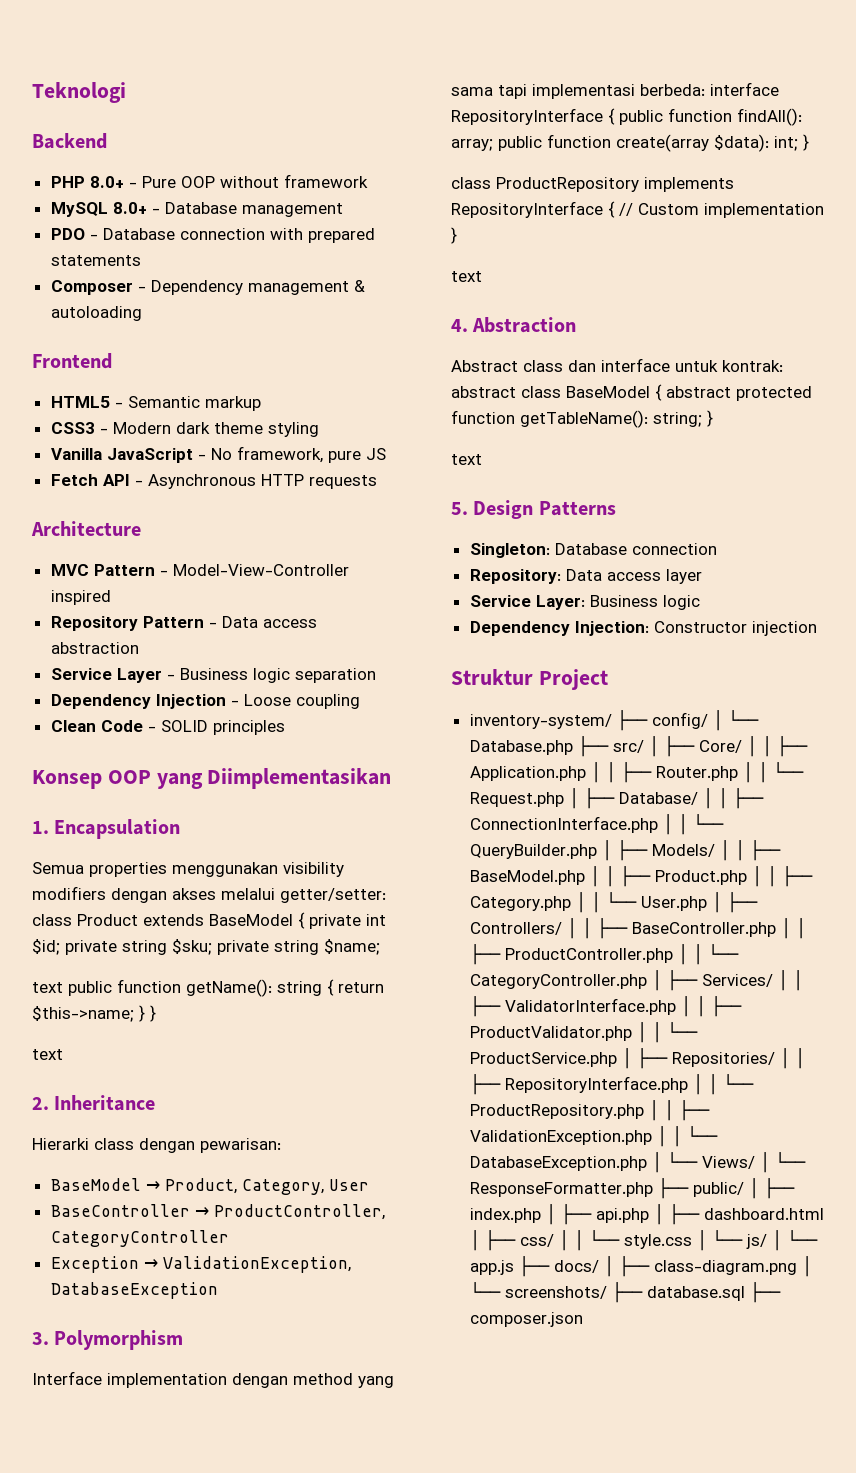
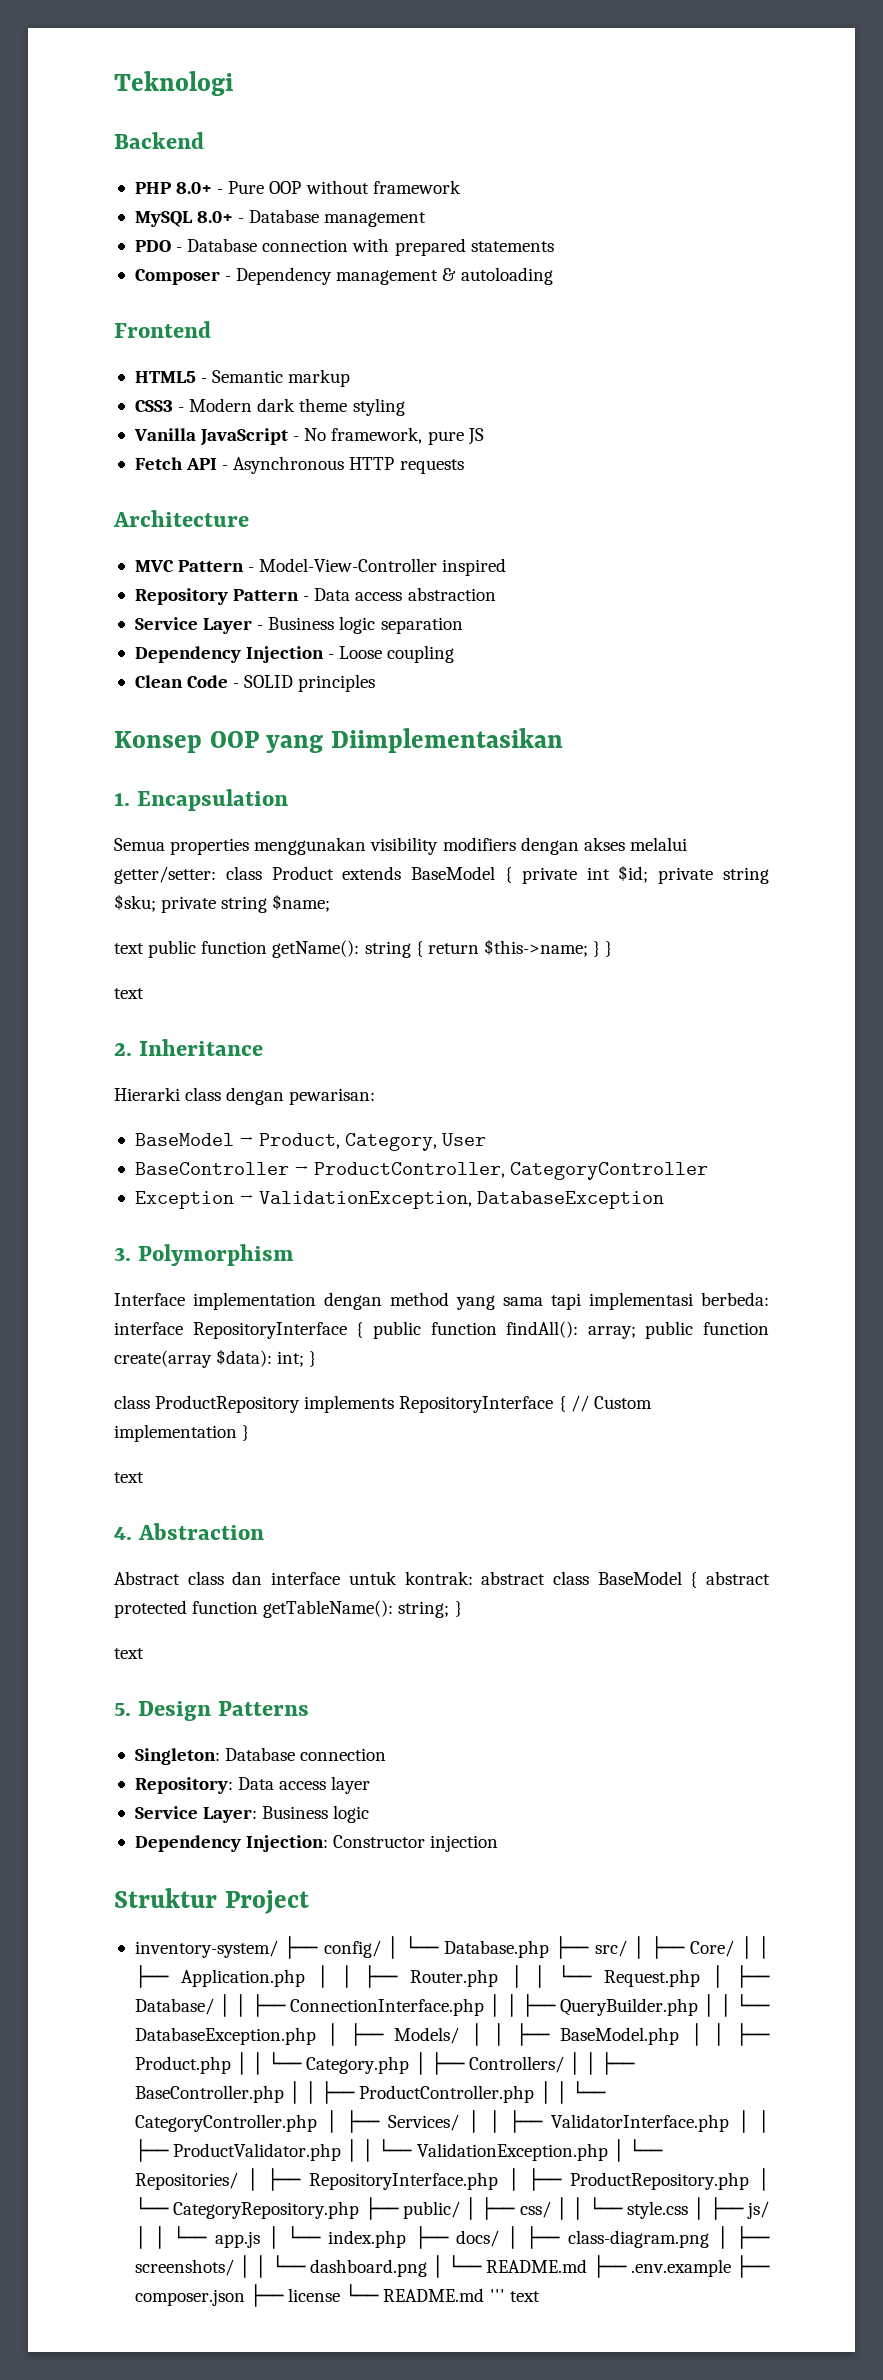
- inventory-system/ ├── config/ │ └── Database.php ├── src/ │ ├── Core/ │ │ ├── Application.php │ │ ├── Router.php │ │ └── Request.php │ ├── Database/ │ │ ├── ConnectionInterface.php │ │ └── QueryBuilder.php │ ├── Models/ │ │ ├── BaseModel.php │ │ ├── Product.php │ │ ├── Category.php │ │ └── User.php │ ├── Controllers/ │ │ ├── BaseController.php │ │ ├── ProductController.php │ │ └── CategoryController.php │ ├── Services/ │ │ ├── ValidatorInterface.php │ │ ├── ProductValidator.php │ │ └── ProductService.php │ ├── Repositories/ │ │ ├── RepositoryInterface.php │ │ └── ProductRepository.php │ │ ├── ValidationException.php │ │ └── DatabaseException.php │ └── Views/ │ └── ResponseFormatter.php ├── public/ │ ├── index.php │ ├── api.php │ ├── dashboard.html │ ├── css/ │ │ └── style.css │ └── js/ │ └── app.js ├── docs/ │ ├── class-diagram.png │ └── screenshots/ ├── database.sql ├── composer.json
+ inventory-system/ ├── config/ │ └── Database.php ├── src/ │ ├── Core/ │ │ ├── Application.php │ │ ├── Router.php │ │ └── Request.php │ ├── Database/ │ │ ├── ConnectionInterface.php │ │ ├── QueryBuilder.php │ │ └── DatabaseException.php │ ├── Models/ │ │ ├── BaseModel.php │ │ ├── Product.php │ │ └── Category.php │ ├── Controllers/ │ │ ├── BaseController.php │ │ ├── ProductController.php │ │ └── CategoryController.php │ ├── Services/ │ │ ├── ValidatorInterface.php │ │ ├── ProductValidator.php │ │ └── ValidationException.php │ └── Repositories/ │ ├── RepositoryInterface.php │ ├── ProductRepository.php │ └── CategoryRepository.php ├── public/ │ ├── css/ │ │ └── style.css │ ├── js/ │ │ └── app.js │ └── index.php ├── docs/ │ ├── class-diagram.png │ ├── screenshots/ │ │ └── dashboard.png │ └── README.md ├── .env.example ├── composer.json ├── license └── README.md ''' text

